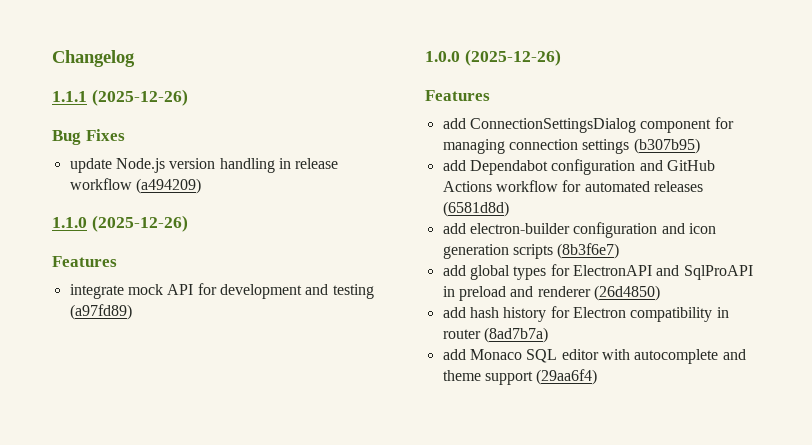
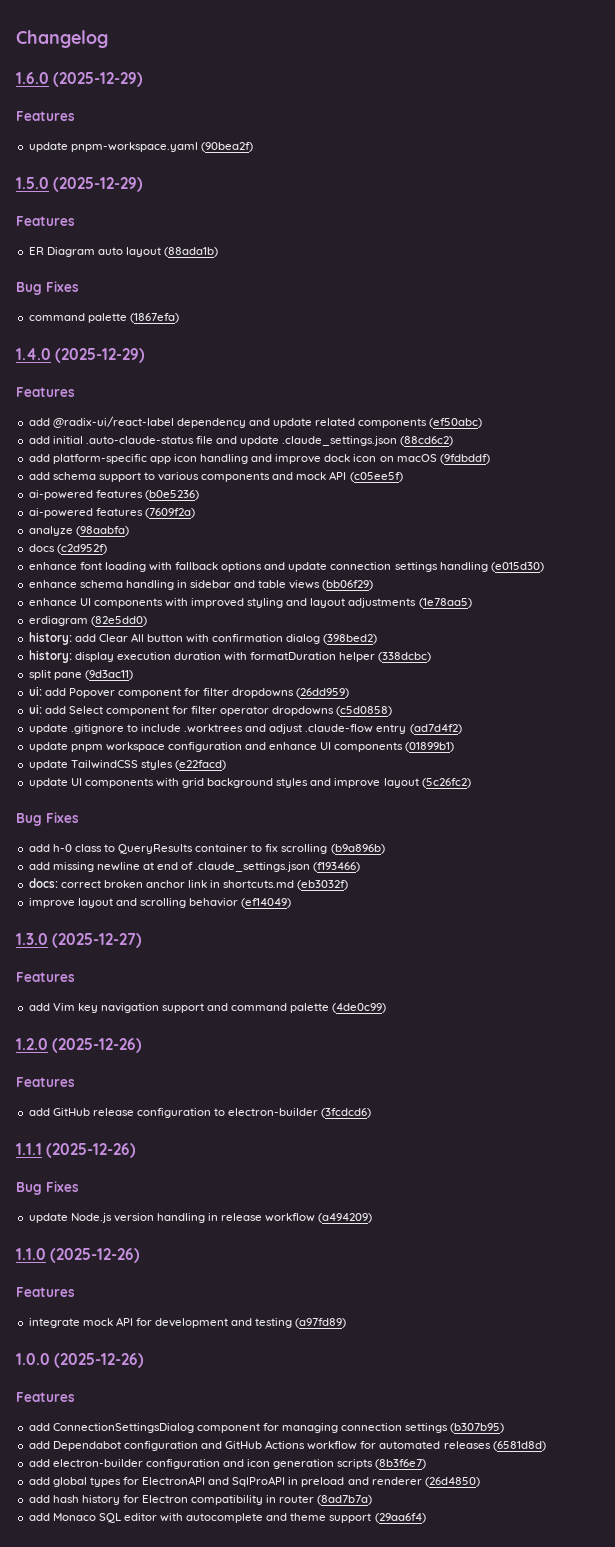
+ 1.6.0 (2025-12-29)
+ Features
+ update pnpm-workspace.yaml (90bea2f)
+ 1.5.0 (2025-12-29)
+ Features
+ ER Diagram auto layout (88ada1b)
+ Bug Fixes
+ command palette (1867efa)
+ 1.4.0 (2025-12-29)
+ Features
+ add @radix-ui/react-label dependency and update related components (ef50abc)
+ add initial .auto-claude-status file and update .claude_settings.json (88cd6c2)
+ add platform-specific app icon handling and improve dock icon on macOS (9fdbddf)
+ add schema support to various components and mock API (c05ee5f)
+ ai-powered features (b0e5236)
+ ai-powered features (7609f2a)
+ analyze (98aabfa)
+ docs (c2d952f)
+ enhance font loading with fallback options and update connection settings handling (e015d30)
+ enhance schema handling in sidebar and table views (bb06f29)
+ enhance UI components with improved styling and layout adjustments (1e78aa5)
+ erdiagram (82e5dd0)
+ history: add Clear All button with confirmation dialog (398bed2)
+ history: display execution duration with formatDuration helper (338dcbc)
+ split pane (9d3ac11)
+ ui: add Popover component for filter dropdowns (26dd959)
+ ui: add Select component for filter operator dropdowns (c5d0858)
+ update .gitignore to include .worktrees and adjust .claude-flow entry (ad7d4f2)
+ update pnpm workspace configuration and enhance UI components (01899b1)
+ update TailwindCSS styles (e22facd)
+ update UI components with grid background styles and improve layout (5c26fc2)
+ Bug Fixes
+ add h-0 class to QueryResults container to fix scrolling (b9a896b)
+ add missing newline at end of .claude_settings.json (f193466)
+ docs: correct broken anchor link in shortcuts.md (eb3032f)
+ improve layout and scrolling behavior (ef14049)
+ 1.3.0 (2025-12-27)
+ Features
+ add Vim key navigation support and command palette (4de0c99)
+ 1.2.0 (2025-12-26)
+ Features
+ add GitHub release configuration to electron-builder (3fcdcd6)

